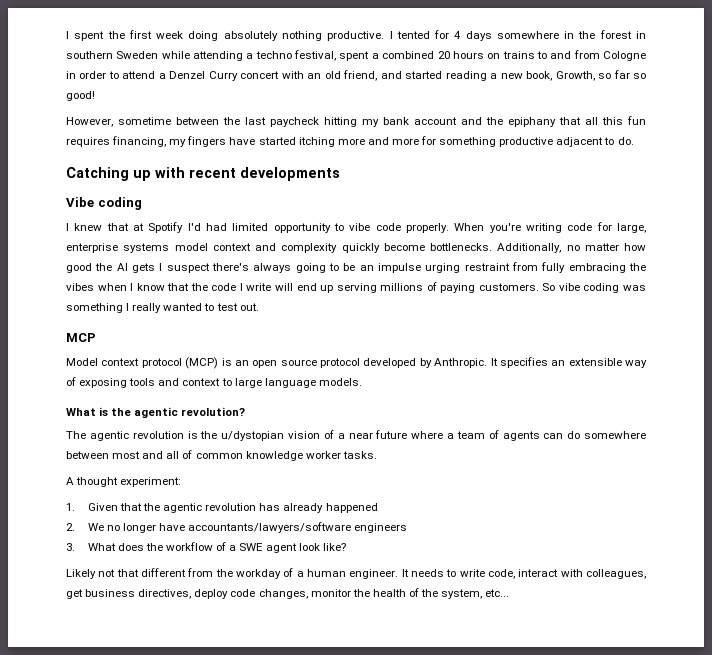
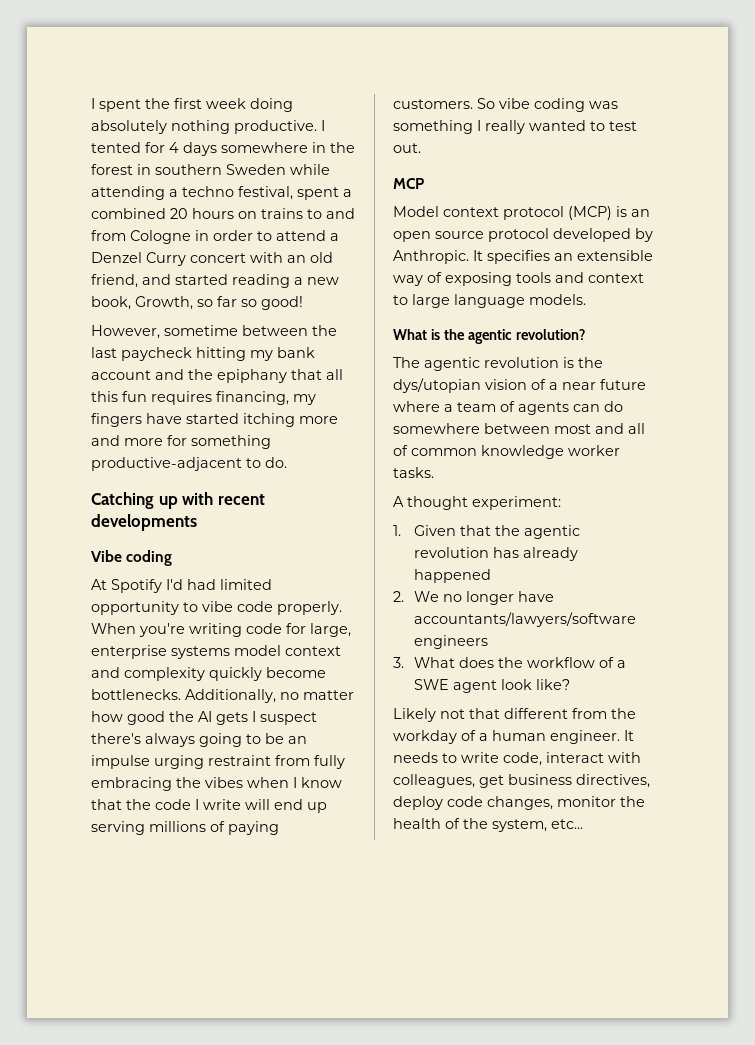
- However, sometime between the last paycheck hitting my bank account and the epiphany that all this fun requires financing, my fingers have started itching more and more for something productive adjacent to do.
+ However, sometime between the last paycheck hitting my bank account and the epiphany that all this fun requires financing, my fingers have started itching more and more for something productive-adjacent to do.
- I knew that at Spotify I'd had limited opportunity to vibe code properly.
+ At Spotify I'd had limited opportunity to vibe code properly.
- The agentic revolution is the u/dystopian vision of a near future where a team of agents can do somewhere between most and all of common knowledge worker tasks.
+ The agentic revolution is the dys/utopian vision of a near future where a team of agents can do somewhere between most and all of common knowledge worker tasks.

